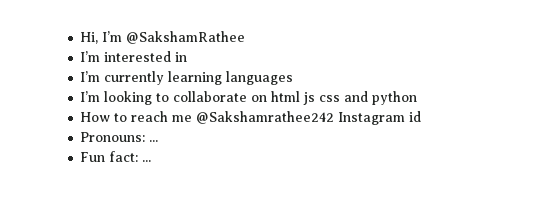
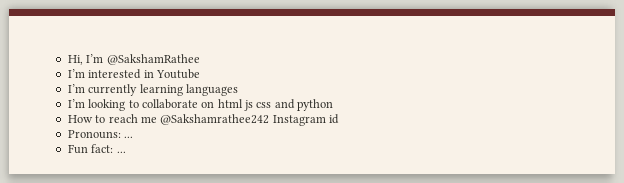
- I’m interested in
+ I’m interested in Youtube

